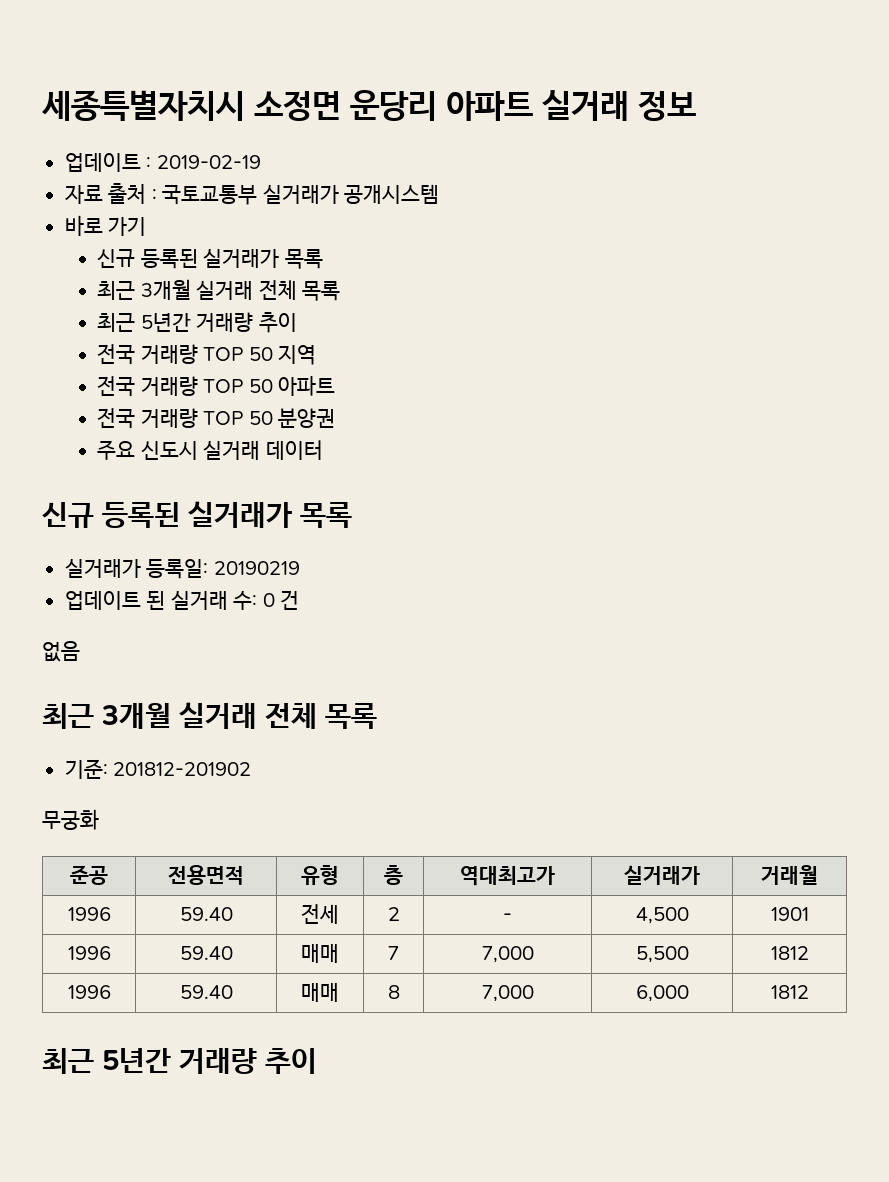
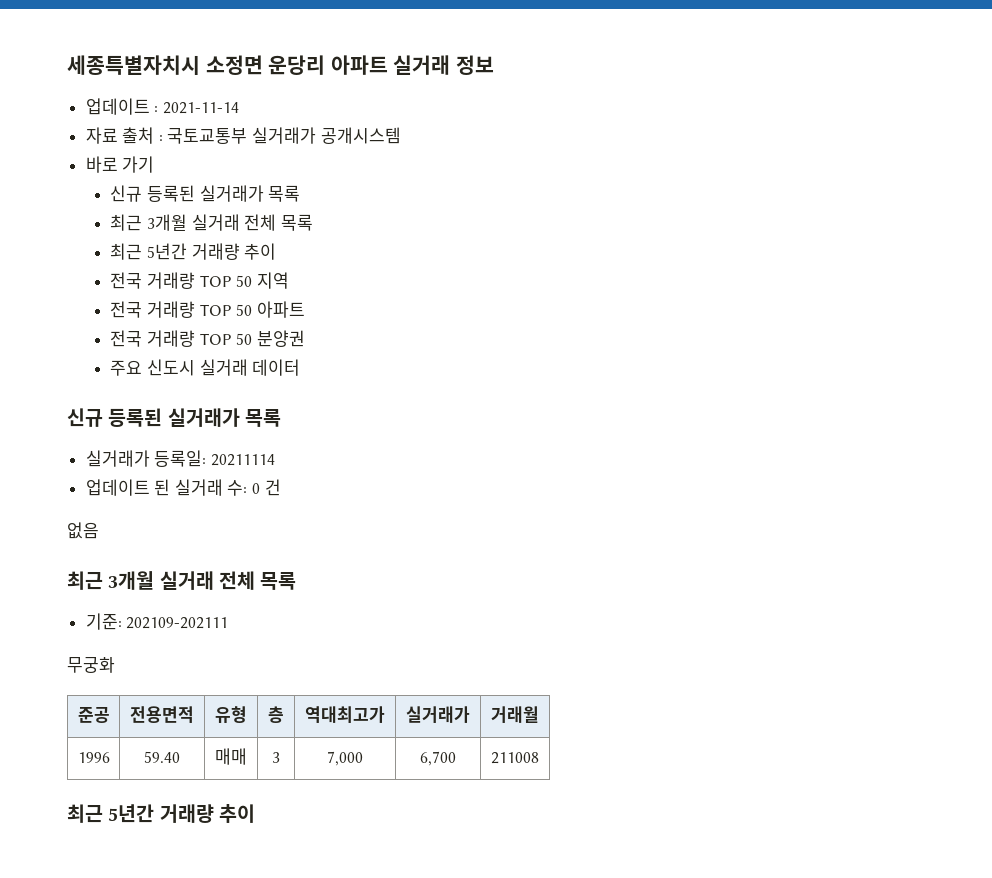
- 업데이트 : 2019-02-19
+ 업데이트 : 2021-11-14
- 실거래가 등록일: 20190219
+ 실거래가 등록일: 20211114
- 기준: 201812-201902
+ 기준: 202109-202111
- 1996 | 59.40 | 전세 | 2 | - | 4,500 | 1901
- 1996 | 59.40 | 매매 | 7 | 7,000 | 5,500 | 1812
- 1996 | 59.40 | 매매 | 8 | 7,000 | 6,000 | 1812
+ 1996 | 59.40 | 매매 | 3 | 7,000 | 6,700 | 211008

